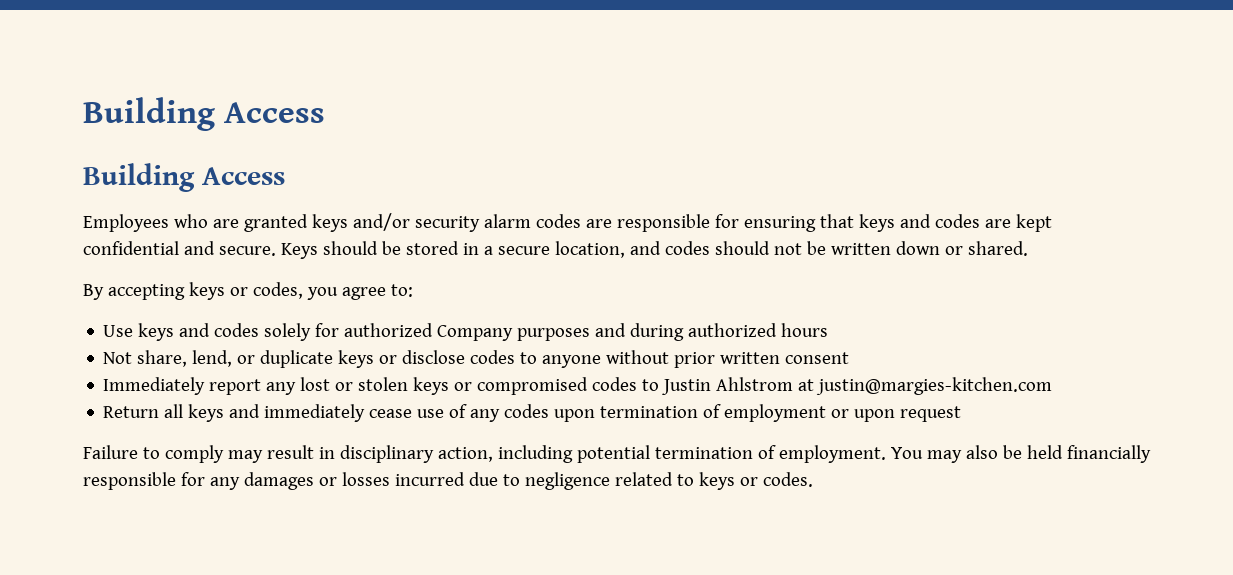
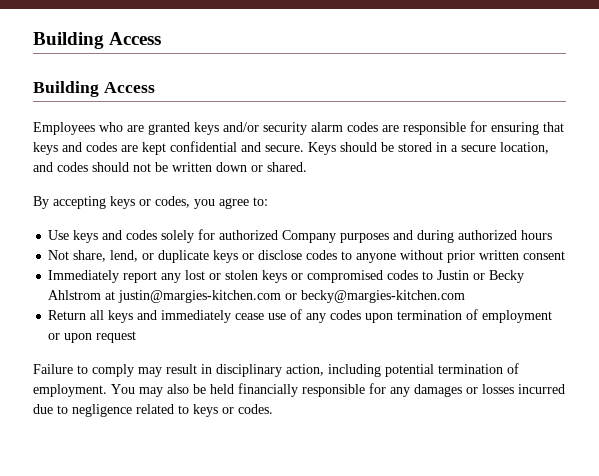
- Immediately report any lost or stolen keys or compromised codes to Justin Ahlstrom at justin@margies-kitchen.com
+ Immediately report any lost or stolen keys or compromised codes to Justin or Becky Ahlstrom at justin@margies-kitchen.com or becky@margies-kitchen.com

